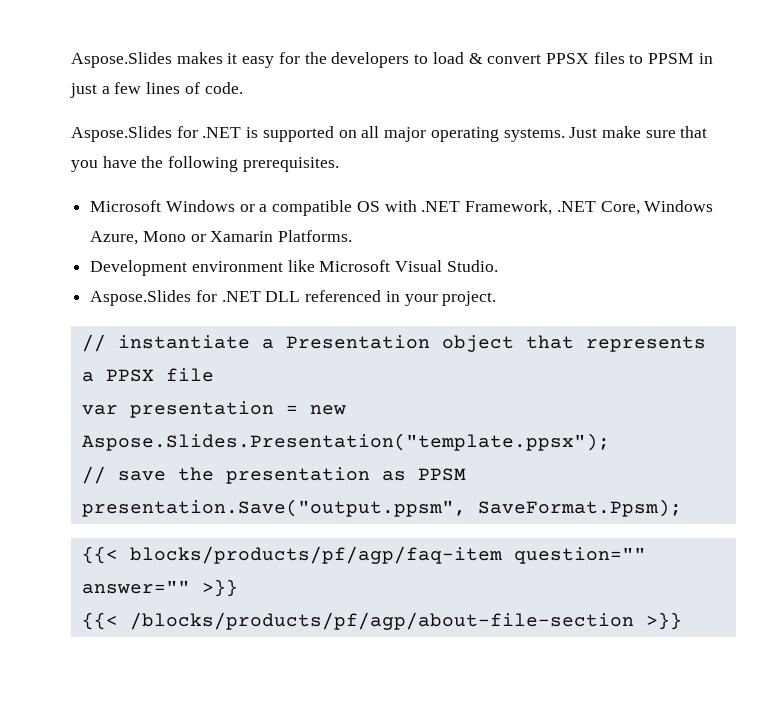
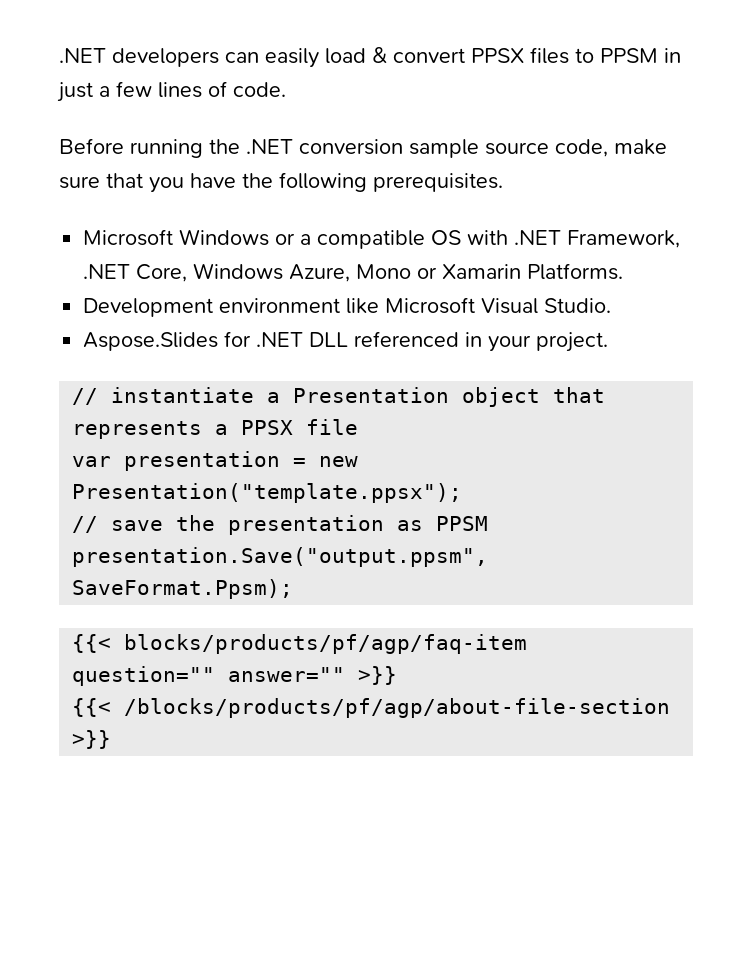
- Aspose.Slides makes it easy for the developers to load & convert PPSX files to PPSM in just a few lines of code.
+ .NET developers can easily load & convert PPSX files to PPSM in just a few lines of code.
- Aspose.Slides for .NET is supported on all major operating systems. Just make sure that you have the following prerequisites.
+ Before running the .NET conversion sample source code, make sure that you have the following prerequisites.
- var presentation = new Aspose.Slides.Presentation("template.ppsx");
+ var presentation = new Presentation("template.ppsx");

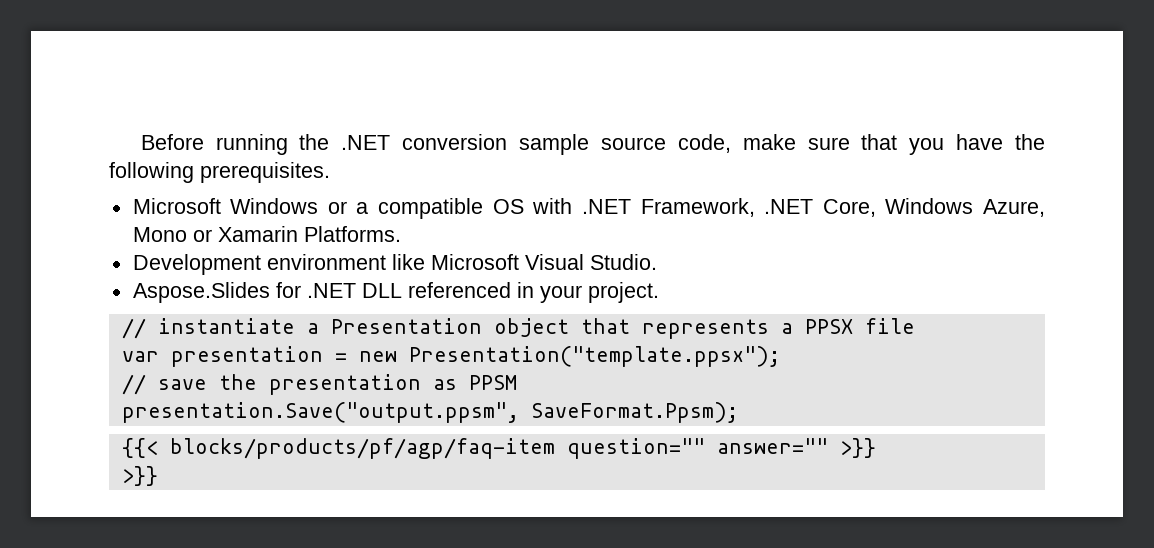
- .NET developers can easily load & convert PPSX files to PPSM in just a few lines of code.
  {{< blocks/products/pf/agp/faq-item question="" answer="" >}}
- {{< /blocks/products/pf/agp/about-file-section >}}
+ >}}

